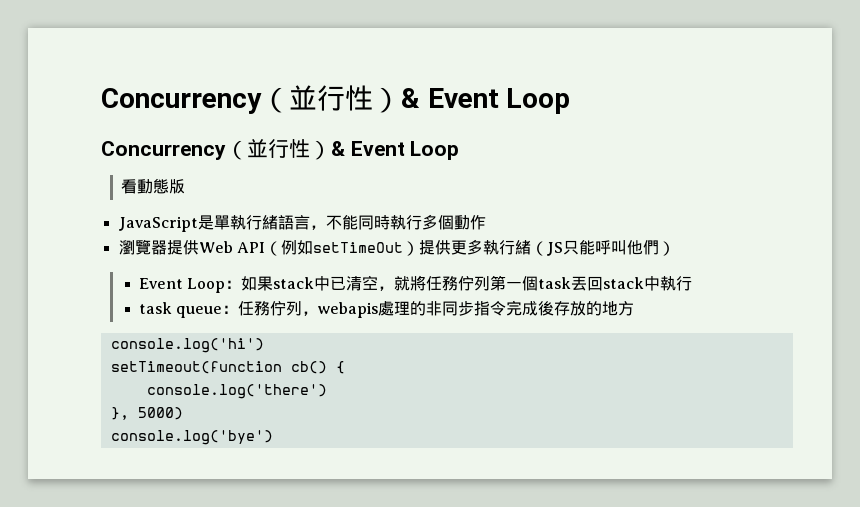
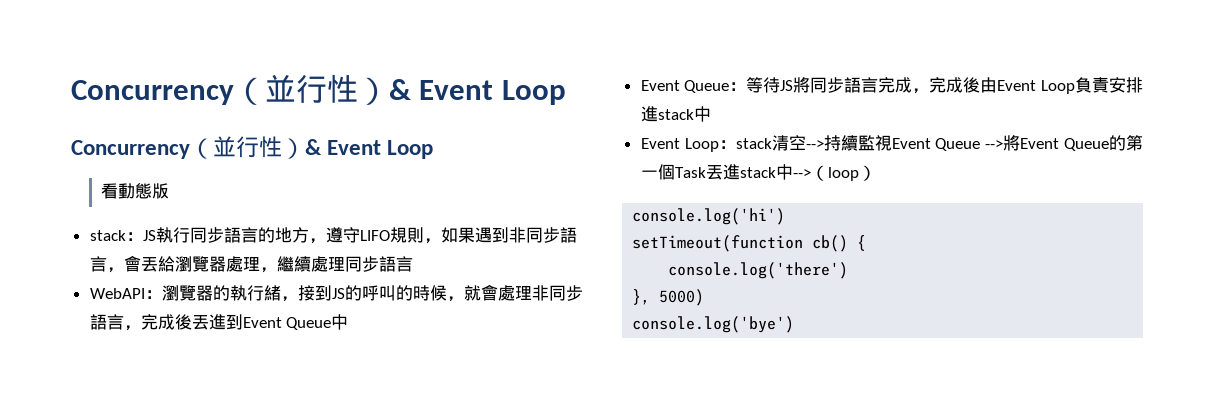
- JavaScript是單執行緒語言，不能同時執行多個動作
- 瀏覽器提供Web API（例如setTimeOut）提供更多執行緒（JS只能呼叫他們）
- Event Loop：如果stack中已清空，就將任務佇列第一個task丟回stack中執行
- task queue：任務佇列，webapis處理的非同步指令完成後存放的地方
+ stack：JS執行同步語言的地方，遵守LIFO規則，如果遇到非同步語言，會丟給瀏覽器處理，繼續處理同步語言
+ WebAPI：瀏覽器的執行緒，接到JS的呼叫的時候，就會處理非同步語言，完成後丟進到Event Queue中
+ Event Queue：等待JS將同步語言完成，完成後由Event Loop負責安排進stack中
+ Event Loop：stack清空-->持續監視Event Queue -->將Event Queue的第一個Task丟進stack中-->（loop）

